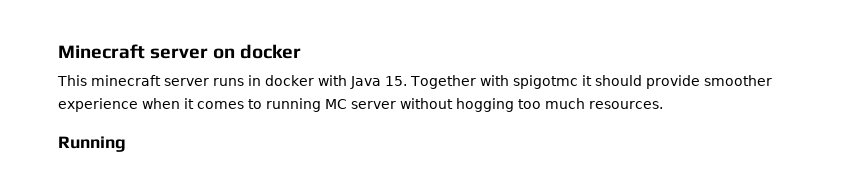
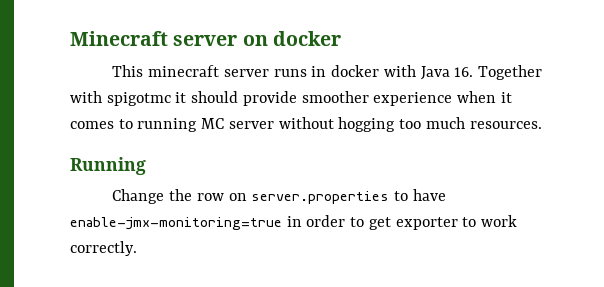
- This minecraft server runs in docker with Java 15. Together with spigotmc it should provide smoother experience when it comes to running MC server without hogging too much resources.
+ This minecraft server runs in docker with Java 16. Together with spigotmc it should provide smoother experience when it comes to running MC server without hogging too much resources.
+ Change the row on server.properties to have enable-jmx-monitoring=true in order to get exporter to work correctly.

